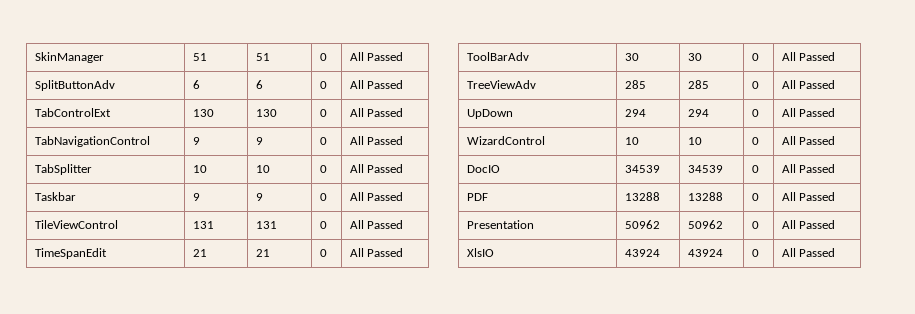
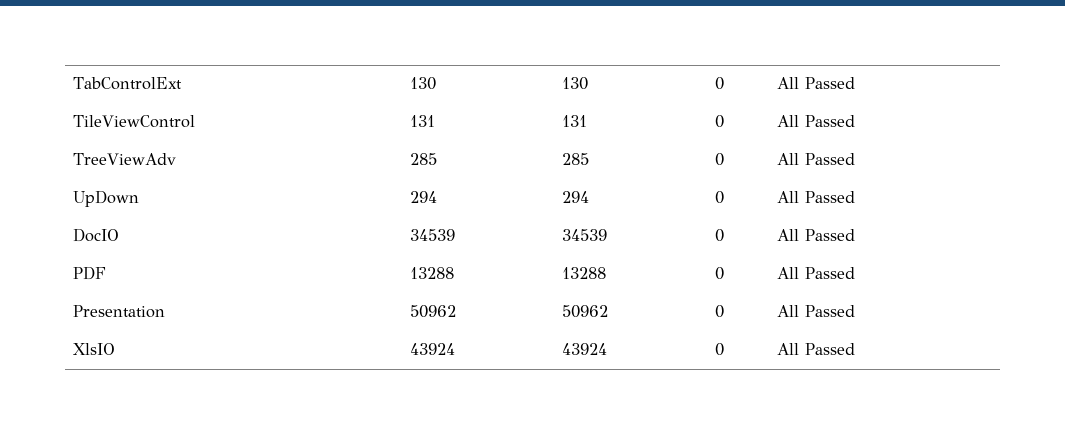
- SkinManager | 51 | 51 | 0 | All Passed
- SplitButtonAdv | 6 | 6 | 0 | All Passed
- TabNavigationControl | 9 | 9 | 0 | All Passed
- TabSplitter | 10 | 10 | 0 | All Passed
- Taskbar | 9 | 9 | 0 | All Passed
- TimeSpanEdit | 21 | 21 | 0 | All Passed
- ToolBarAdv | 30 | 30 | 0 | All Passed
- WizardControl | 10 | 10 | 0 | All Passed

